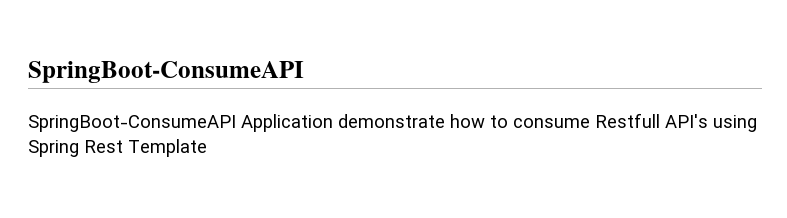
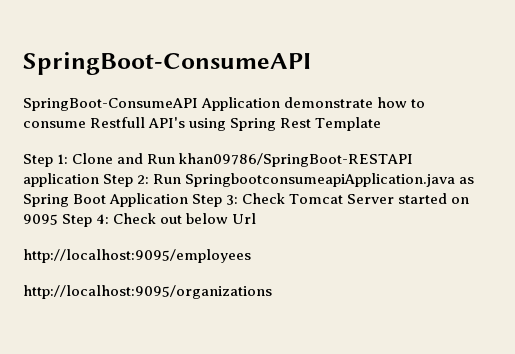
+ Step 1: Clone and Run khan09786/SpringBoot-RESTAPI application Step 2: Run SpringbootconsumeapiApplication.java as Spring Boot Application Step 3: Check Tomcat Server started on 9095 Step 4: Check out below Url
+ http://localhost:9095/employees
+ http://localhost:9095/organizations

